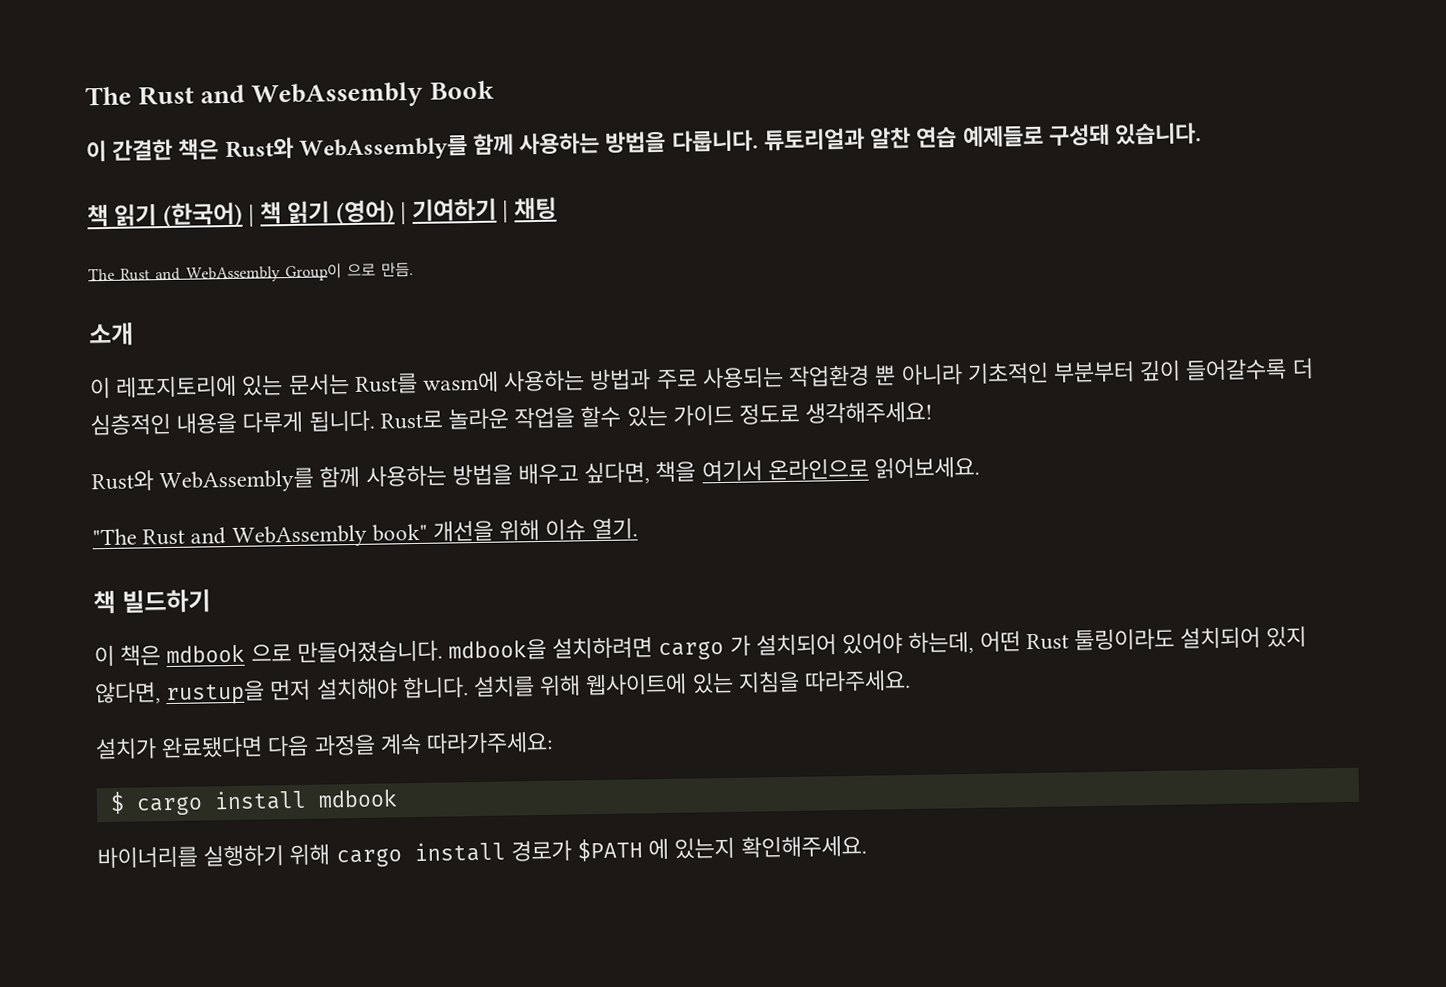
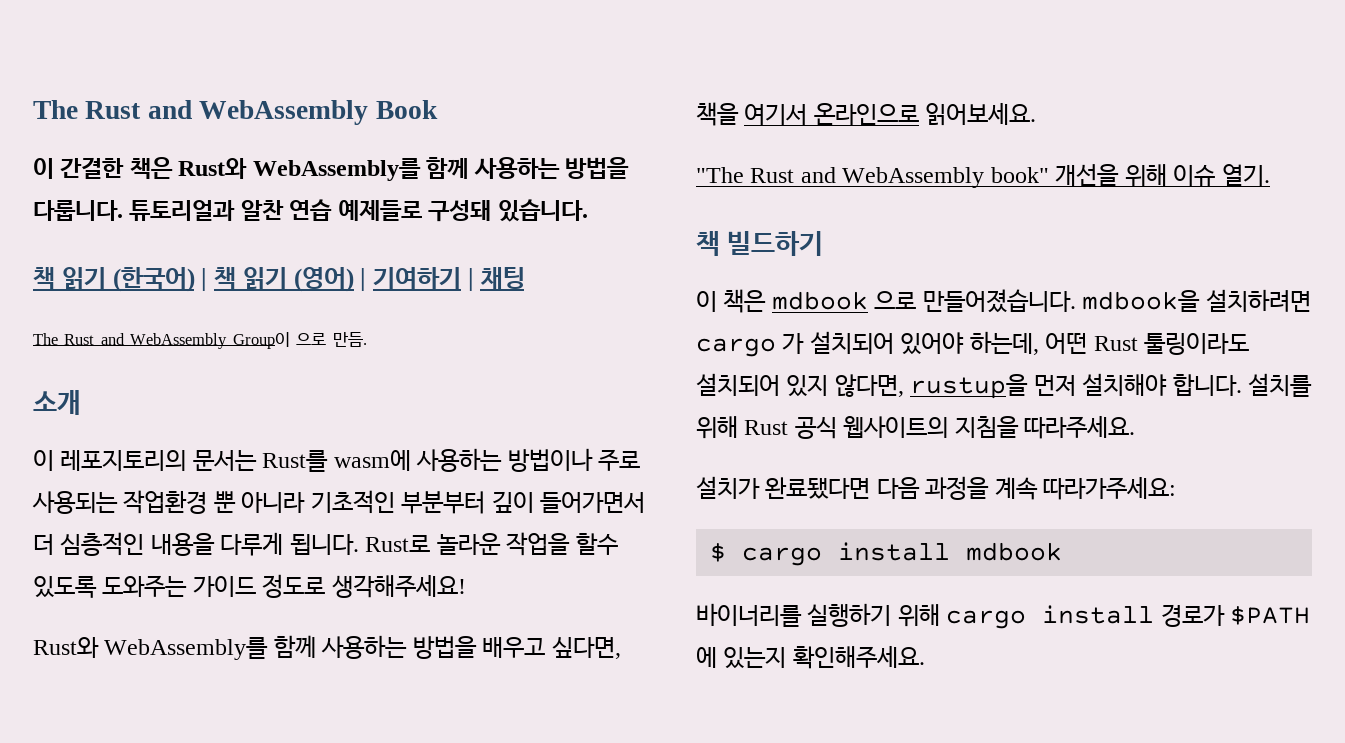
- 이 레포지토리에 있는 문서는 Rust를 wasm에 사용하는 방법과 주로 사용되는 작업환경 뿐 아니라 기초적인 부분부터 깊이 들어갈수록 더 심층적인 내용을 다루게 됩니다.
+ 이 레포지토리의 문서는 Rust를 wasm에 사용하는 방법이나 주로 사용되는 작업환경 뿐 아니라 기초적인 부분부터 깊이 들어가면서 더 심층적인 내용을 다루게 됩니다.
- Rust로 놀라운 작업을 할수 있는 가이드 정도로 생각해주세요!
+ Rust로 놀라운 작업을 할수 있도록 도와주는 가이드 정도로 생각해주세요!
- 설치를 위해 웹사이트에 있는 지침을 따라주세요.
+ 설치를 위해 Rust 공식 웹사이트의 지침을 따라주세요.

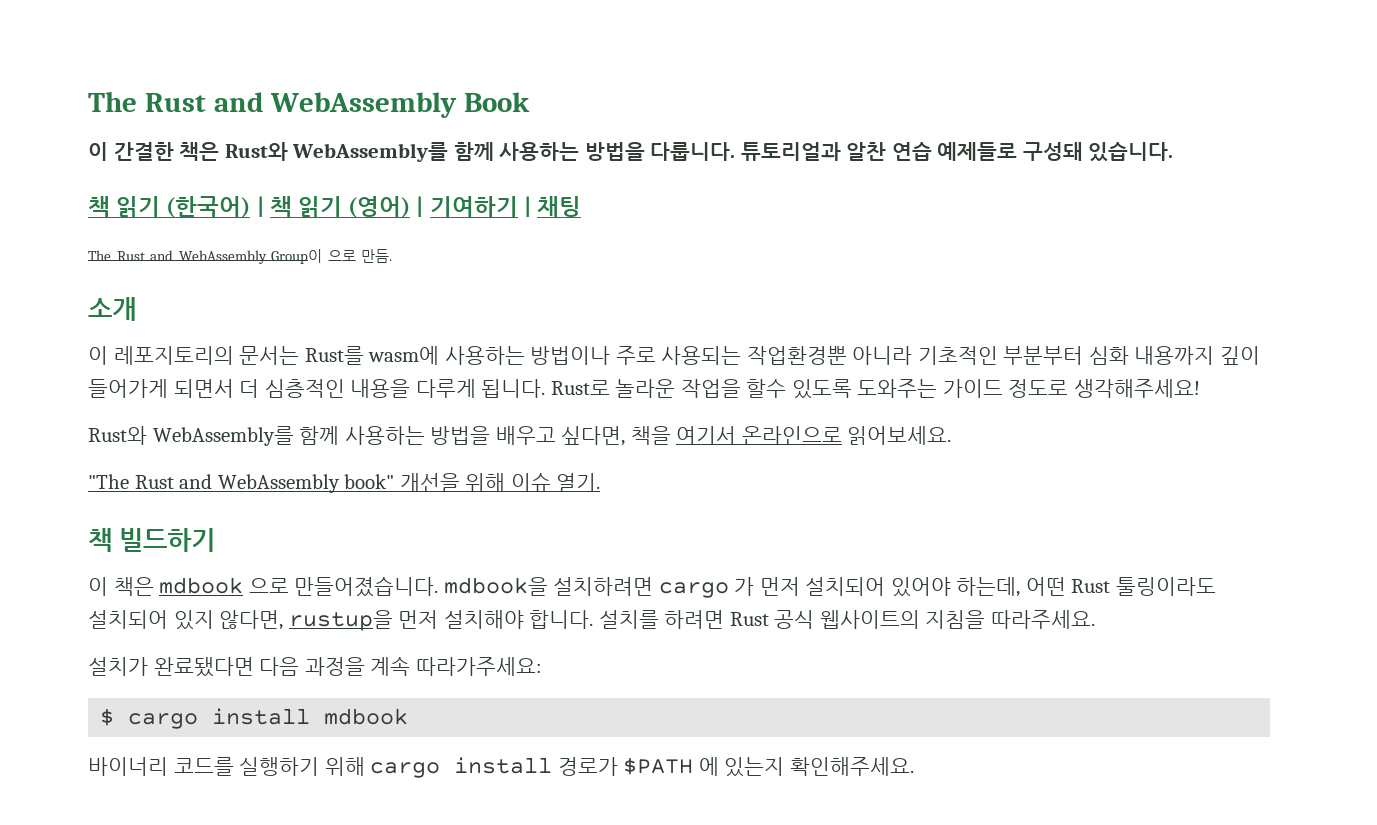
- 이 레포지토리의 문서는 Rust를 wasm에 사용하는 방법이나 주로 사용되는 작업환경 뿐 아니라 기초적인 부분부터 깊이 들어가면서 더 심층적인 내용을 다루게 됩니다.
+ 이 레포지토리의 문서는 Rust를 wasm에 사용하는 방법이나 주로 사용되는 작업환경뿐 아니라 기초적인 부분부터 심화 내용까지 깊이 들어가게 되면서 더 심층적인 내용을 다루게 됩니다.
- 이 책은 mdbook 으로 만들어졌습니다. mdbook을 설치하려면 cargo 가 설치되어 있어야 하는데, 어떤 Rust 툴링이라도 설치되어 있지 않다면, rustup을 먼저 설치해야 합니다.
+ 이 책은 mdbook 으로 만들어졌습니다. mdbook을 설치하려면 cargo 가 먼저 설치되어 있어야 하는데, 어떤 Rust 툴링이라도 설치되어 있지 않다면, rustup을 먼저 설치해야 합니다.
- 설치를 위해 Rust 공식 웹사이트의 지침을 따라주세요.
+ 설치를 하려면 Rust 공식 웹사이트의 지침을 따라주세요.
- 바이너리를 실행하기 위해 cargo install 경로가 $PATH 에 있는지 확인해주세요.
+ 바이너리 코드를 실행하기 위해 cargo install 경로가 $PATH 에 있는지 확인해주세요.

